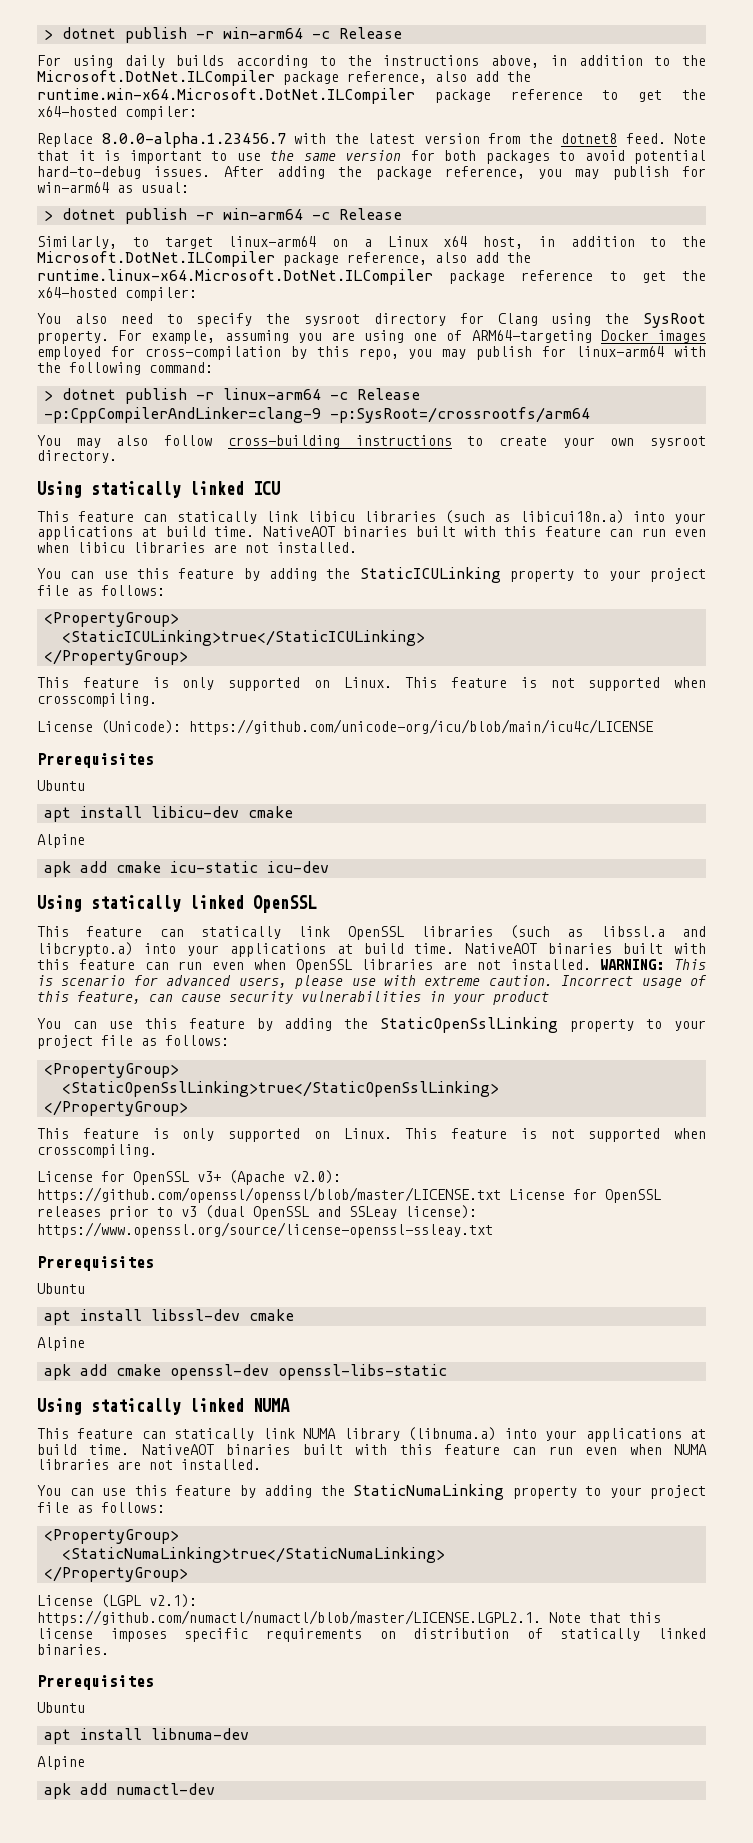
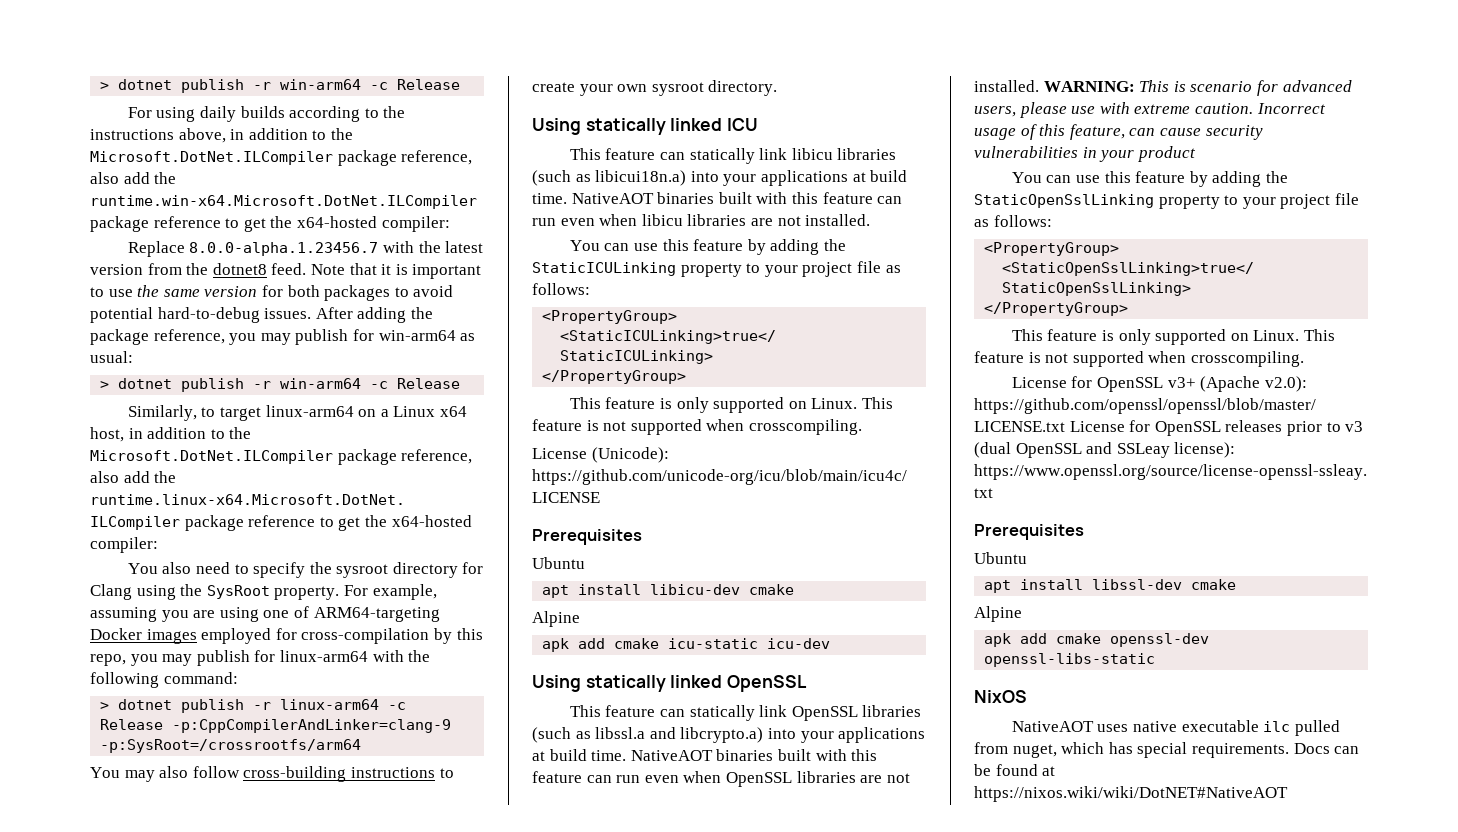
- Using statically linked NUMA
- This feature can statically link NUMA library (libnuma.a) into your applications at build time. NativeAOT binaries built with this feature can run even when NUMA libraries are not installed.
- You can use this feature by adding the StaticNumaLinking property to your project file as follows:
- <PropertyGroup>
- <StaticNumaLinking>true</StaticNumaLinking>
- </PropertyGroup>
- License (LGPL v2.1): https://github.com/numactl/numactl/blob/master/LICENSE.LGPL2.1. Note that this license imposes specific requirements on distribution of statically linked binaries.
- Prerequisites
- Ubuntu
- apt install libnuma-dev
- Alpine
- apk add numactl-dev
+ NixOS
+ NativeAOT uses native executable ilc pulled from nuget, which has special requirements. Docs can be found at https://nixos.wiki/wiki/DotNET#NativeAOT

